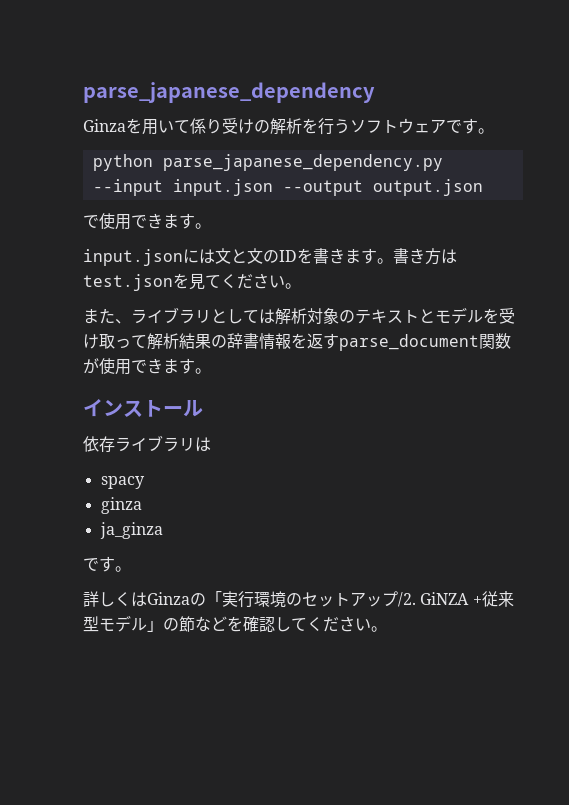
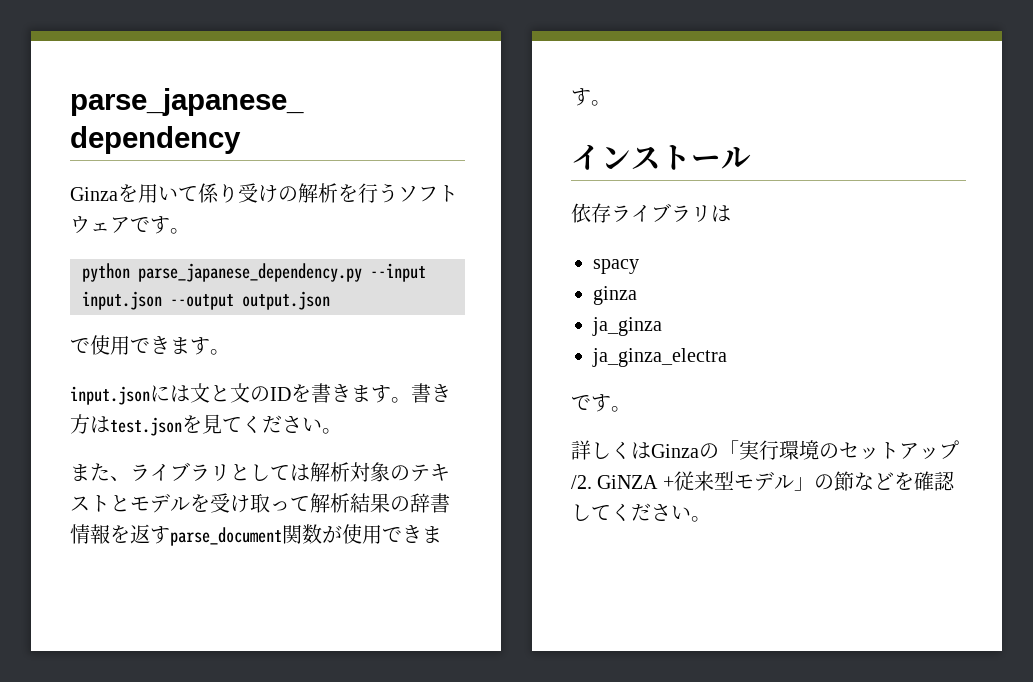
+ ja_ginza_electra

